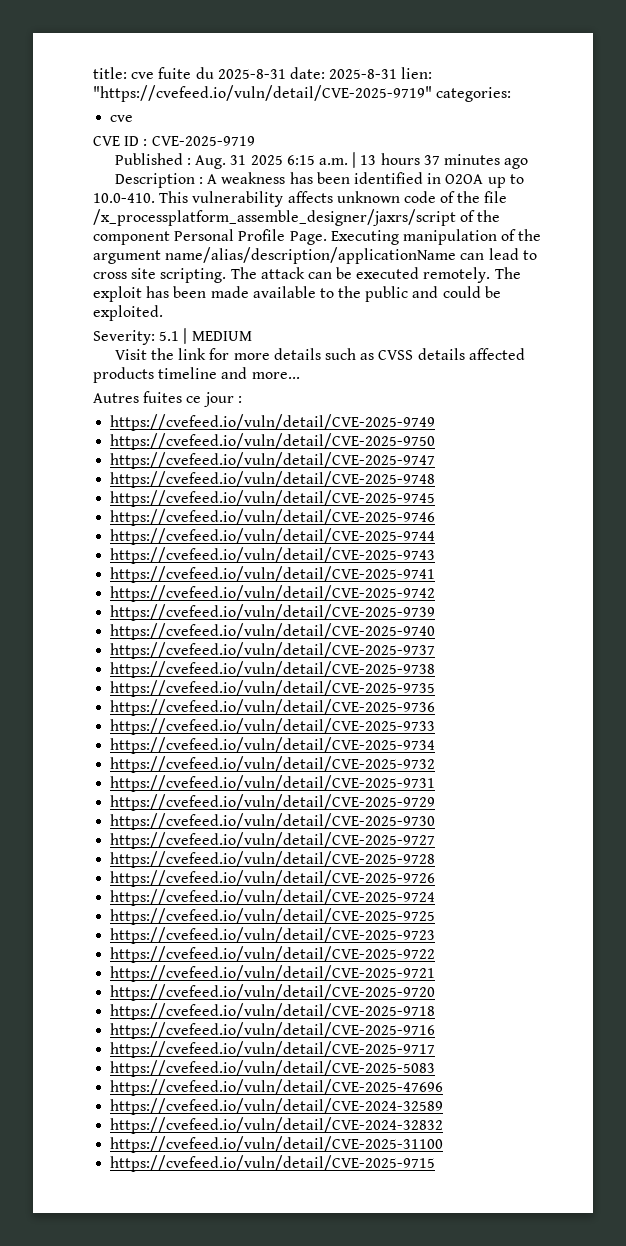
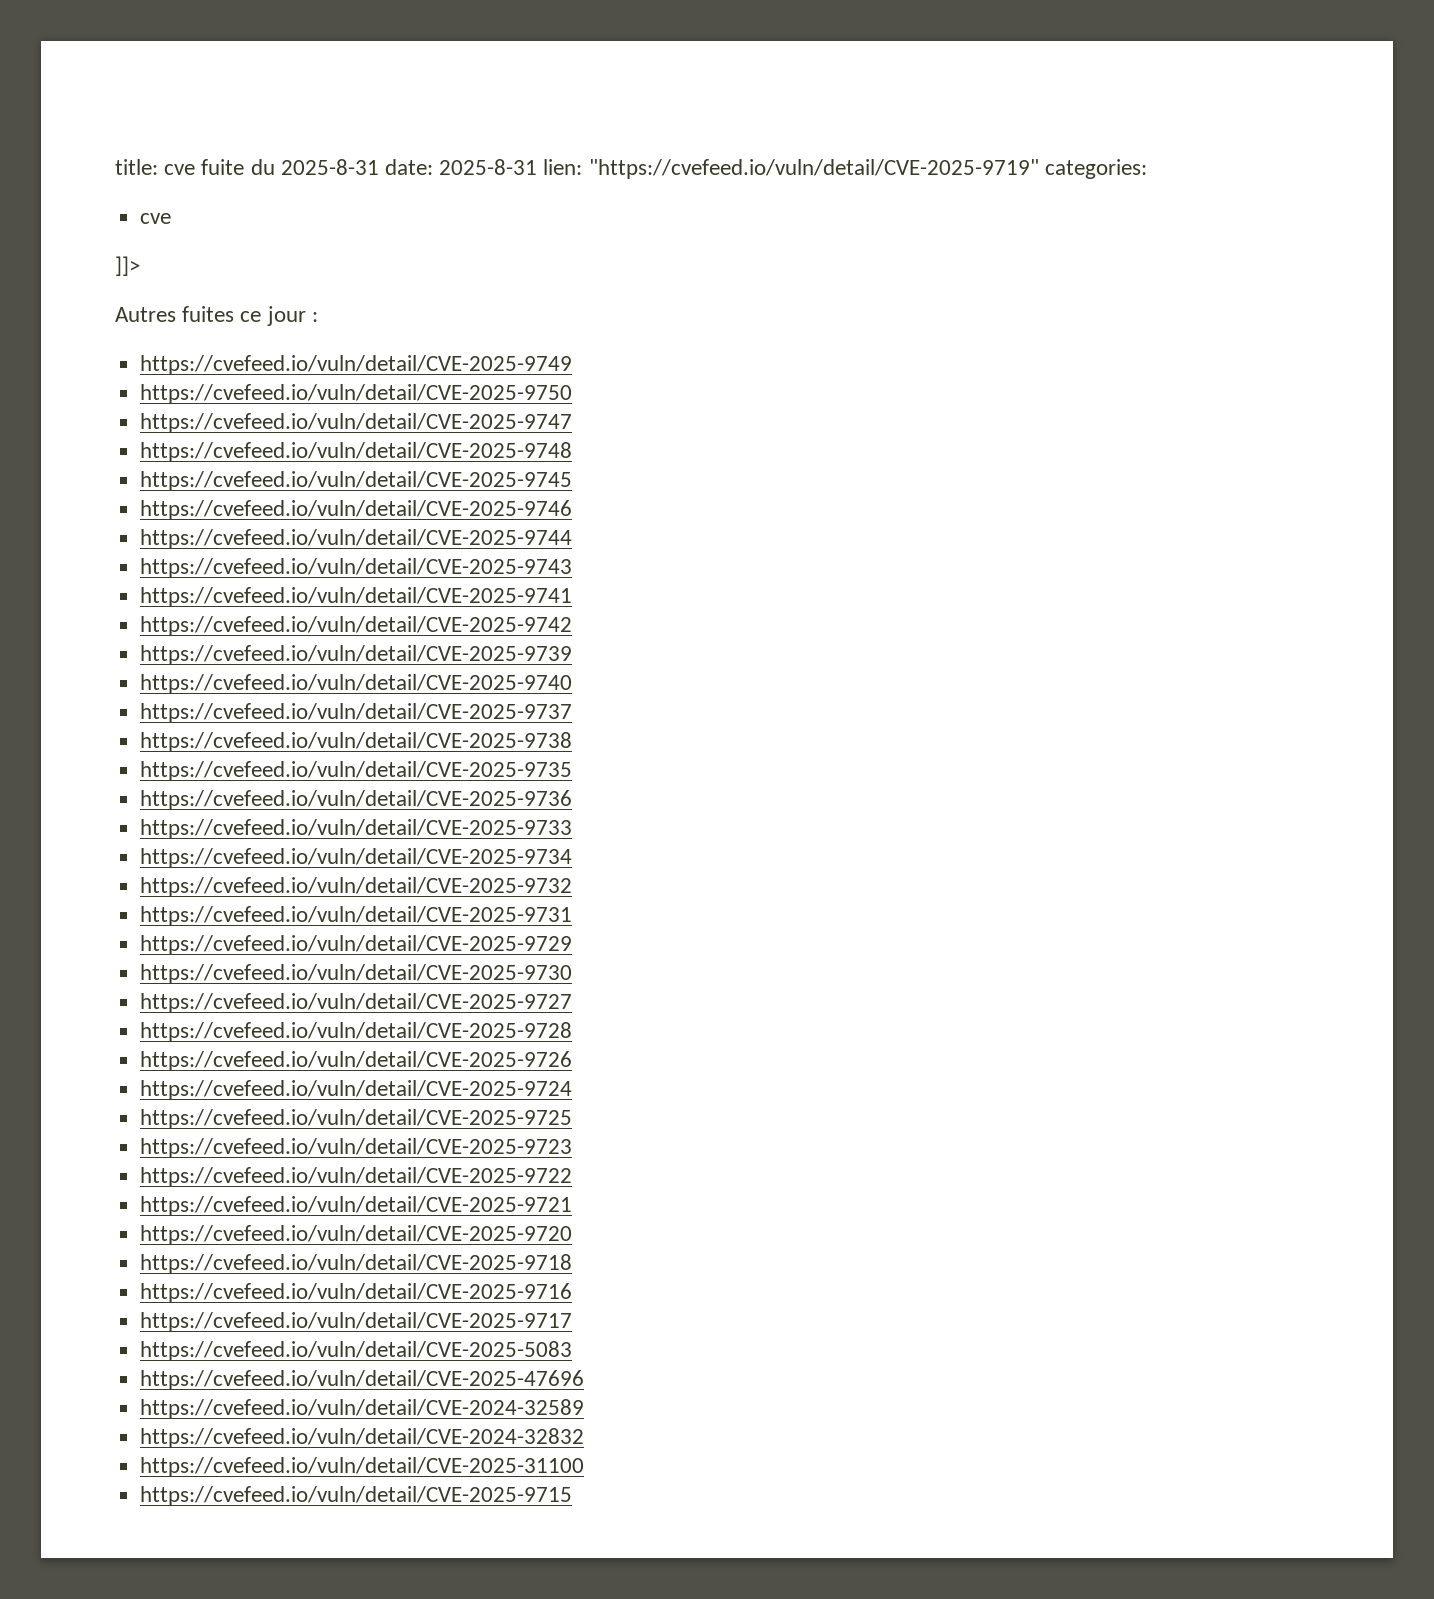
- CVE ID : CVE-2025-9719
- Published : Aug. 31 2025 6:15 a.m. | 13 hours 37 minutes ago
- Description : A weakness has been identified in O2OA up to 10.0-410. This vulnerability affects unknown code of the file /x_processplatform_assemble_designer/jaxrs/script of the component Personal Profile Page. Executing manipulation of the argument name/alias/description/applicationName can lead to cross site scripting. The attack can be executed remotely. The exploit has been made available to the public and could be exploited.
- Severity: 5.1 | MEDIUM
- Visit the link for more details such as CVSS details affected products timeline and more...
+ ]]>

